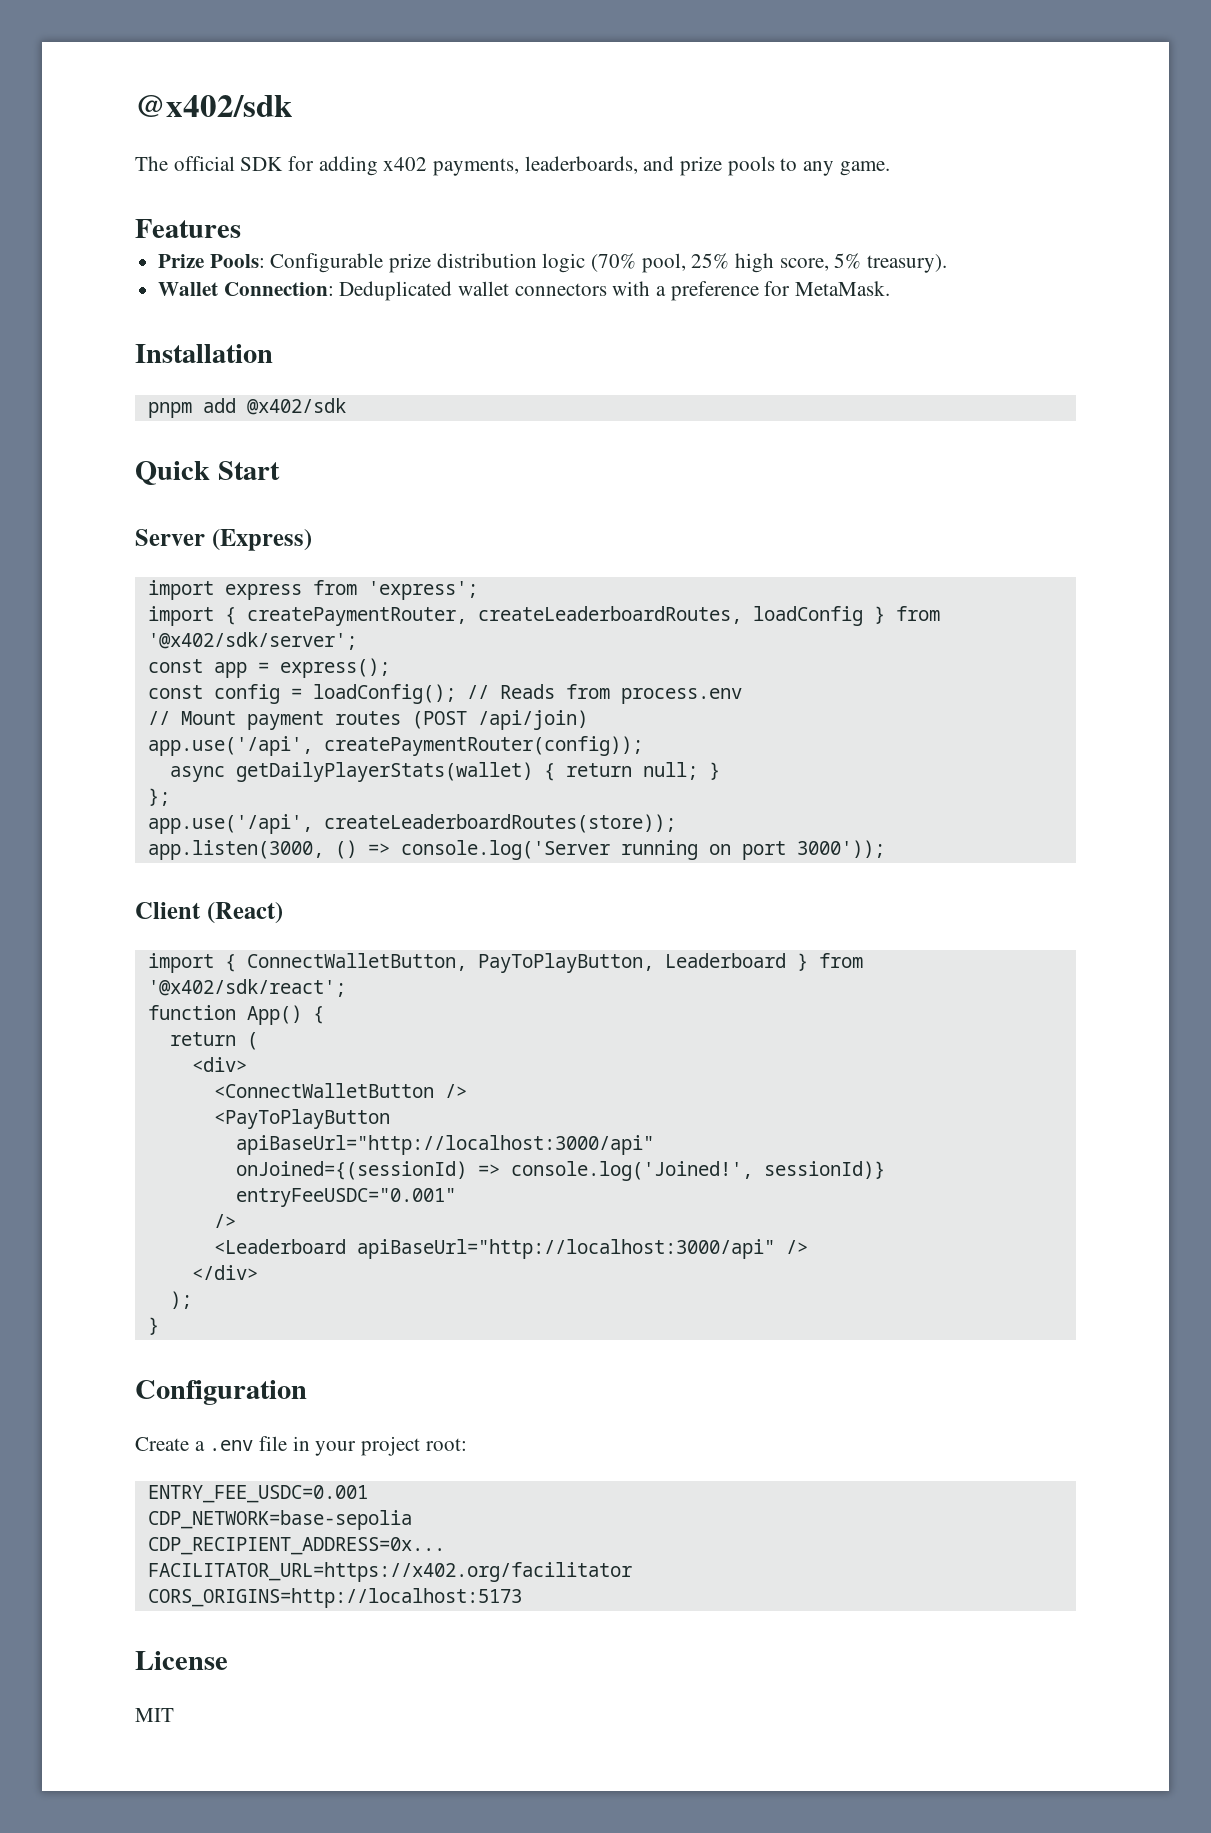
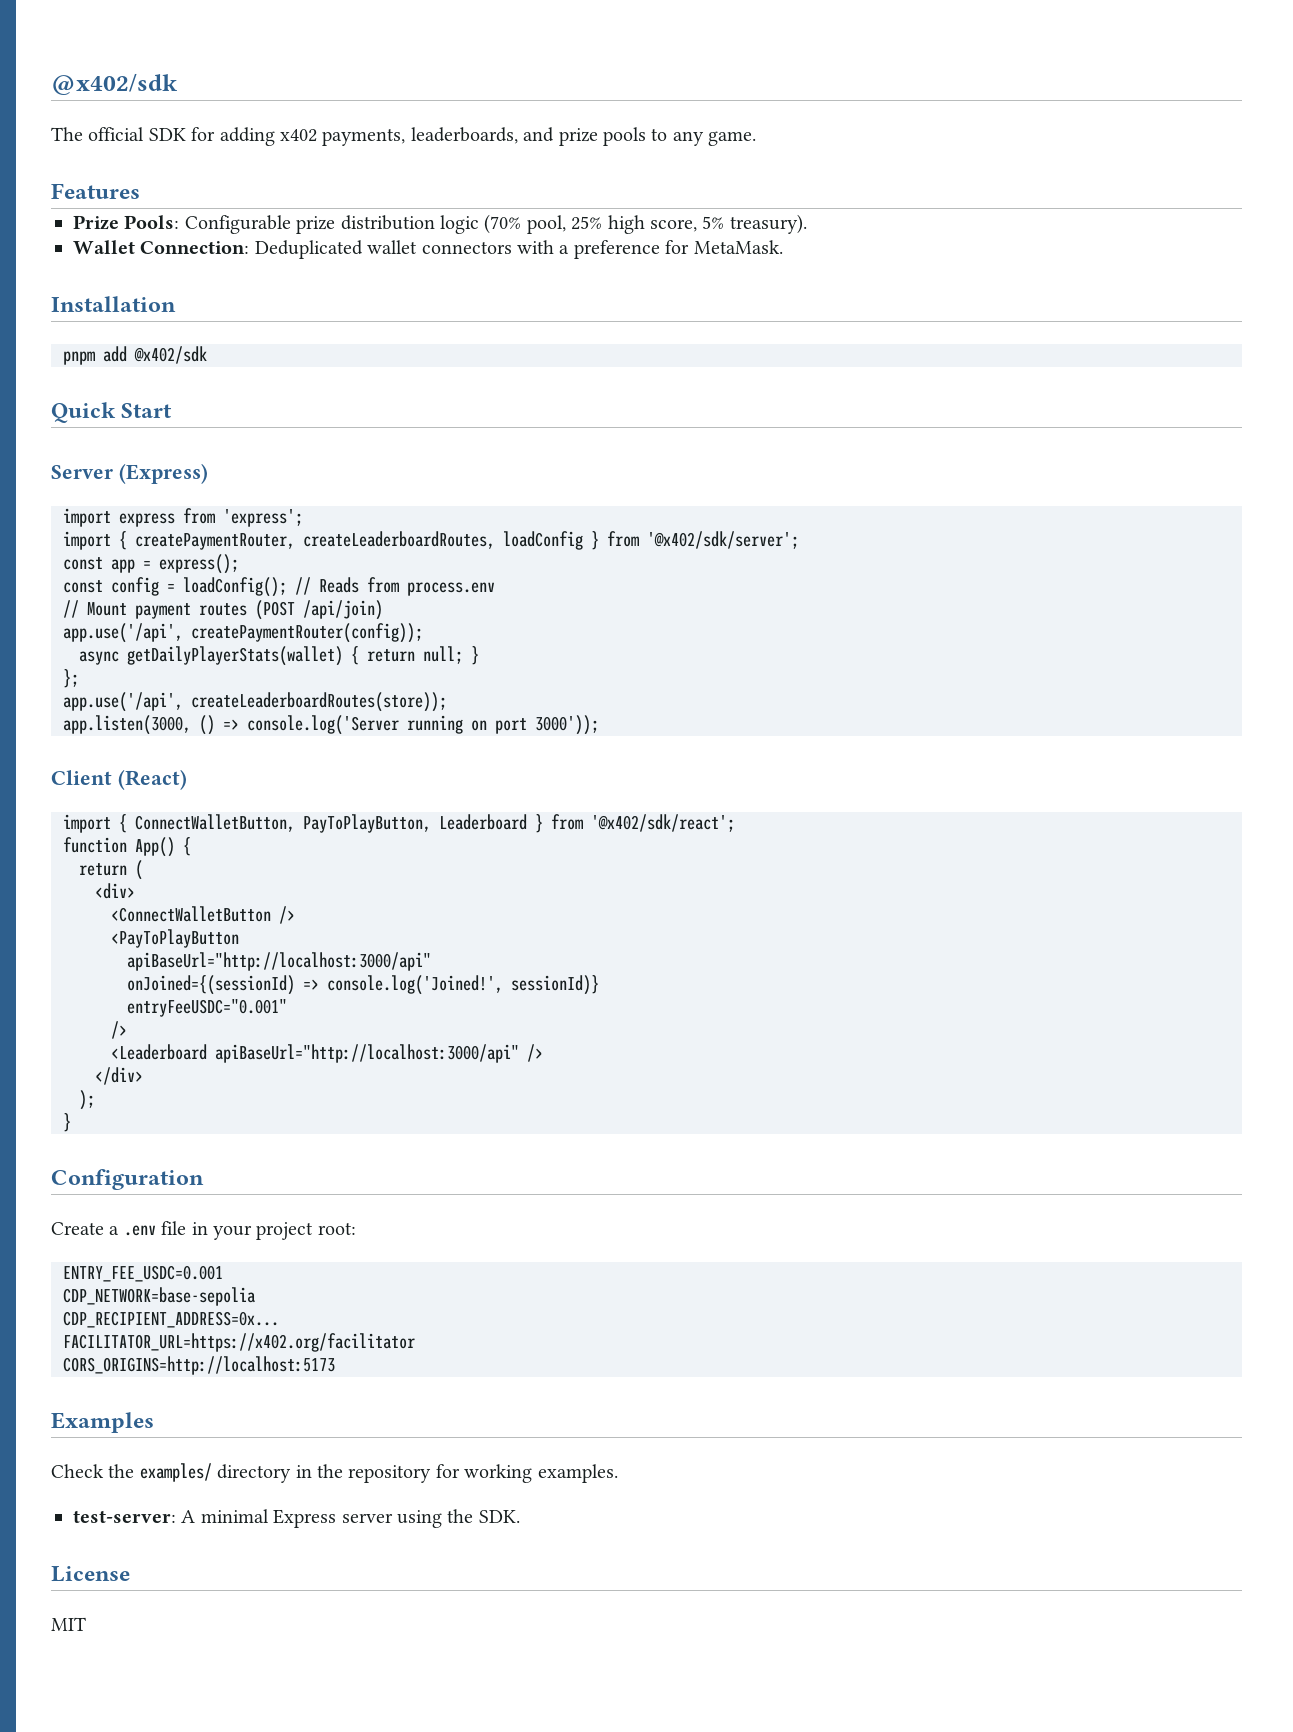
+ Examples
+ Check the examples/ directory in the repository for working examples.
+ test-server: A minimal Express server using the SDK.

